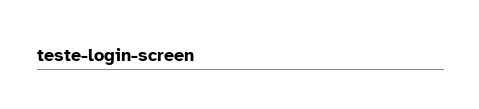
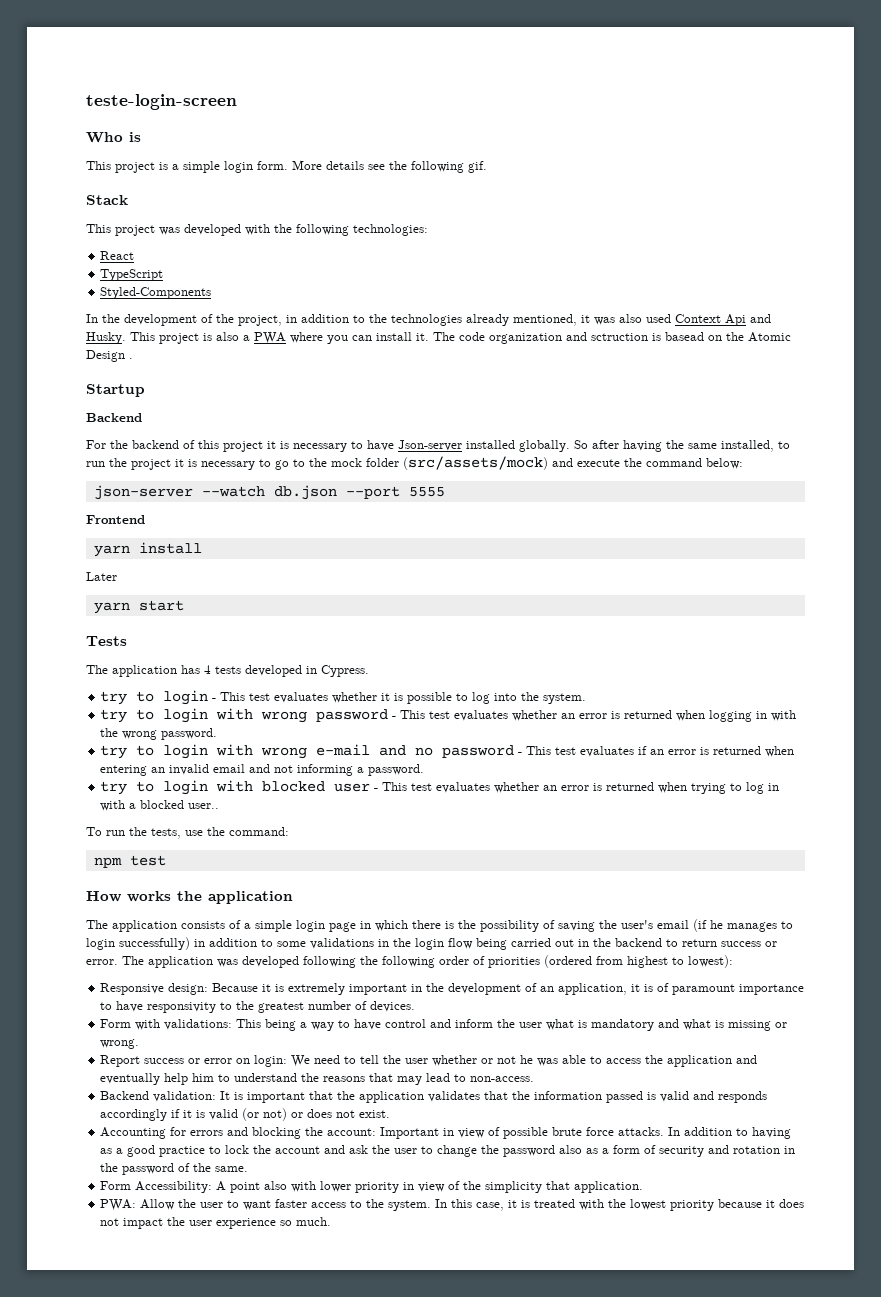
+ Who is
+ This project is a simple login form. More details see the following gif.
+ Stack
+ This project was developed with the following technologies:
+ React
+ TypeScript
+ Styled-Components
+ In the development of the project, in addition to the technologies already mentioned, it was also used Context Api and Husky. This project is also a PWA where you can install it. The code organization and sctruction is basead on the Atomic Design .
+ Startup
+ Backend
+ For the backend of this project it is necessary to have Json-server installed globally. So after having the same installed, to run the project it is necessary to go to the mock folder (src/assets/mock) and execute the command below:
+ json-server --watch db.json --port 5555
+ Frontend
+ yarn install
+ Later
+ yarn start
+ Tests
+ The application has 4 tests developed in Cypress.
+ try to login - This test evaluates whether it is possible to log into the system.
+ try to login with wrong password - This test evaluates whether an error is returned when logging in with the wrong password.
+ try to login with wrong e-mail and no password - This test evaluates if an error is returned when entering an invalid email and not informing a password.
+ try to login with blocked user - This test evaluates whether an error is returned when trying to log in with a blocked user..
+ To run the tests, use the command:
+ npm test
+ How works the application
+ The application consists of a simple login page in which there is the possibility of saving the user's email (if he manages to login successfully) in addition to some validations in the login flow being carried out in the backend to return success or error. The application was developed following the following order of priorities (ordered from highest to lowest):
+ Responsive design: Because it is extremely important in the development of an application, it is of paramount importance to have responsivity to the greatest number of devices.
+ Form with validations: This being a way to have control and inform the user what is mandatory and what is missing or wrong.
+ Report success or error on login: We need to tell the user whether or not he was able to access the application and eventually help him to understand the reasons that may lead to non-access.
+ Backend validation: It is important that the application validates that the information passed is valid and responds accordingly if it is valid (or not) or does not exist.
+ Accounting for errors and blocking the account: Important in view of possible brute force attacks. In addition to having as a good practice to lock the account and ask the user to change the password also as a form of security and rotation in the password of the same.
+ Form Accessibility: A point also with lower priority in view of the simplicity that application.
+ PWA: Allow the user to want faster access to the system. In this case, it is treated with the lowest priority because it does not impact the user experience so much.

